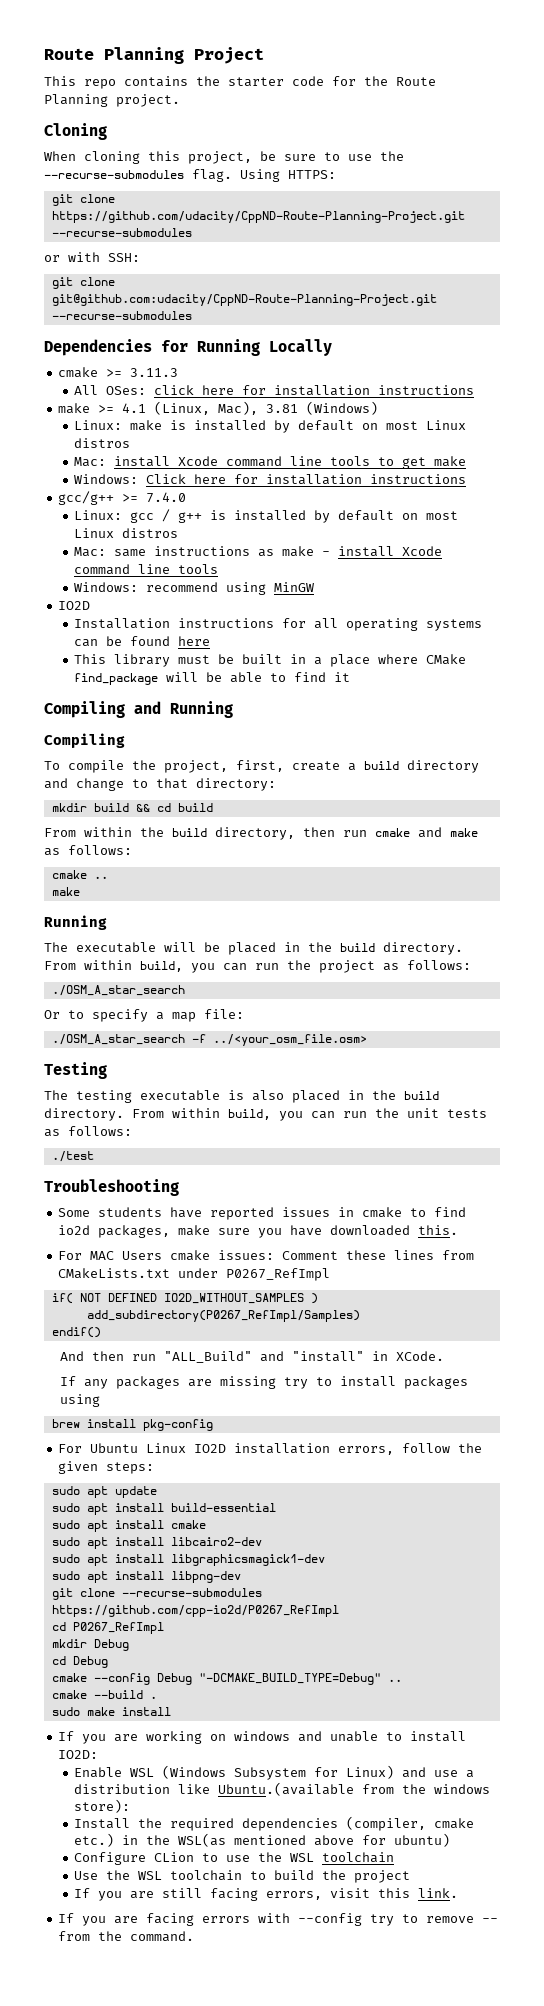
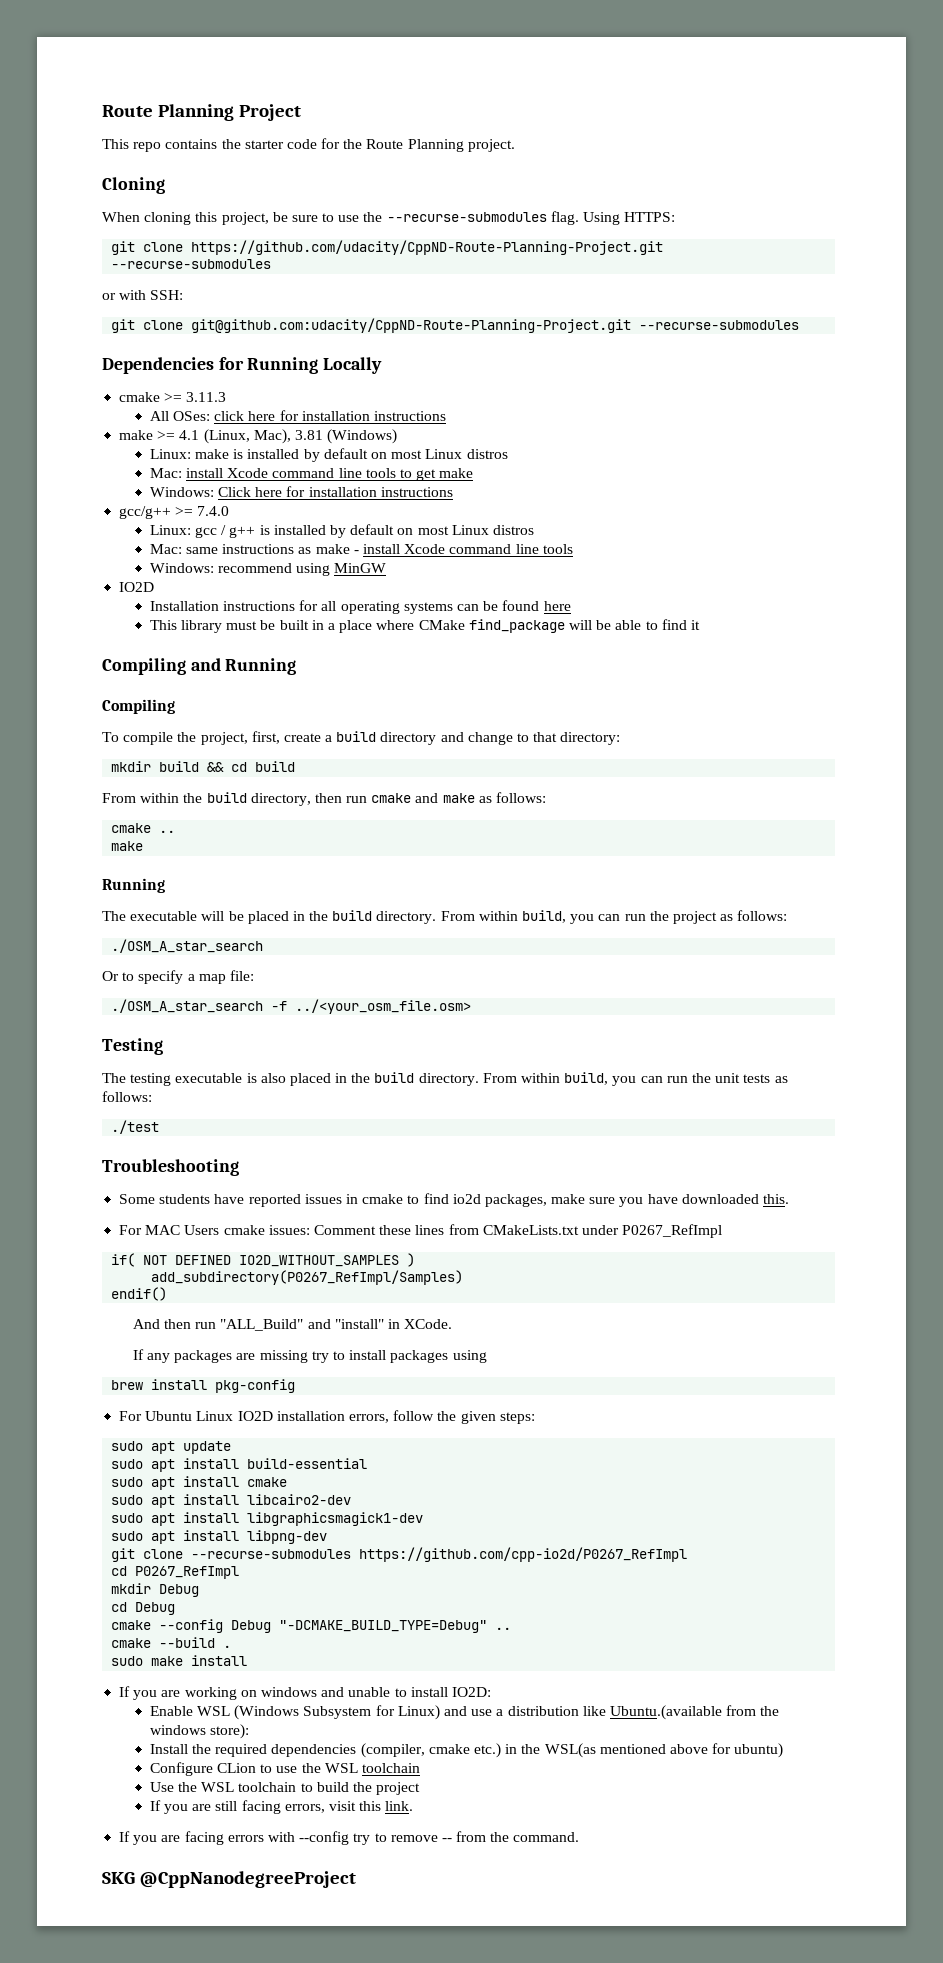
+ SKG @CppNanodegreeProject

